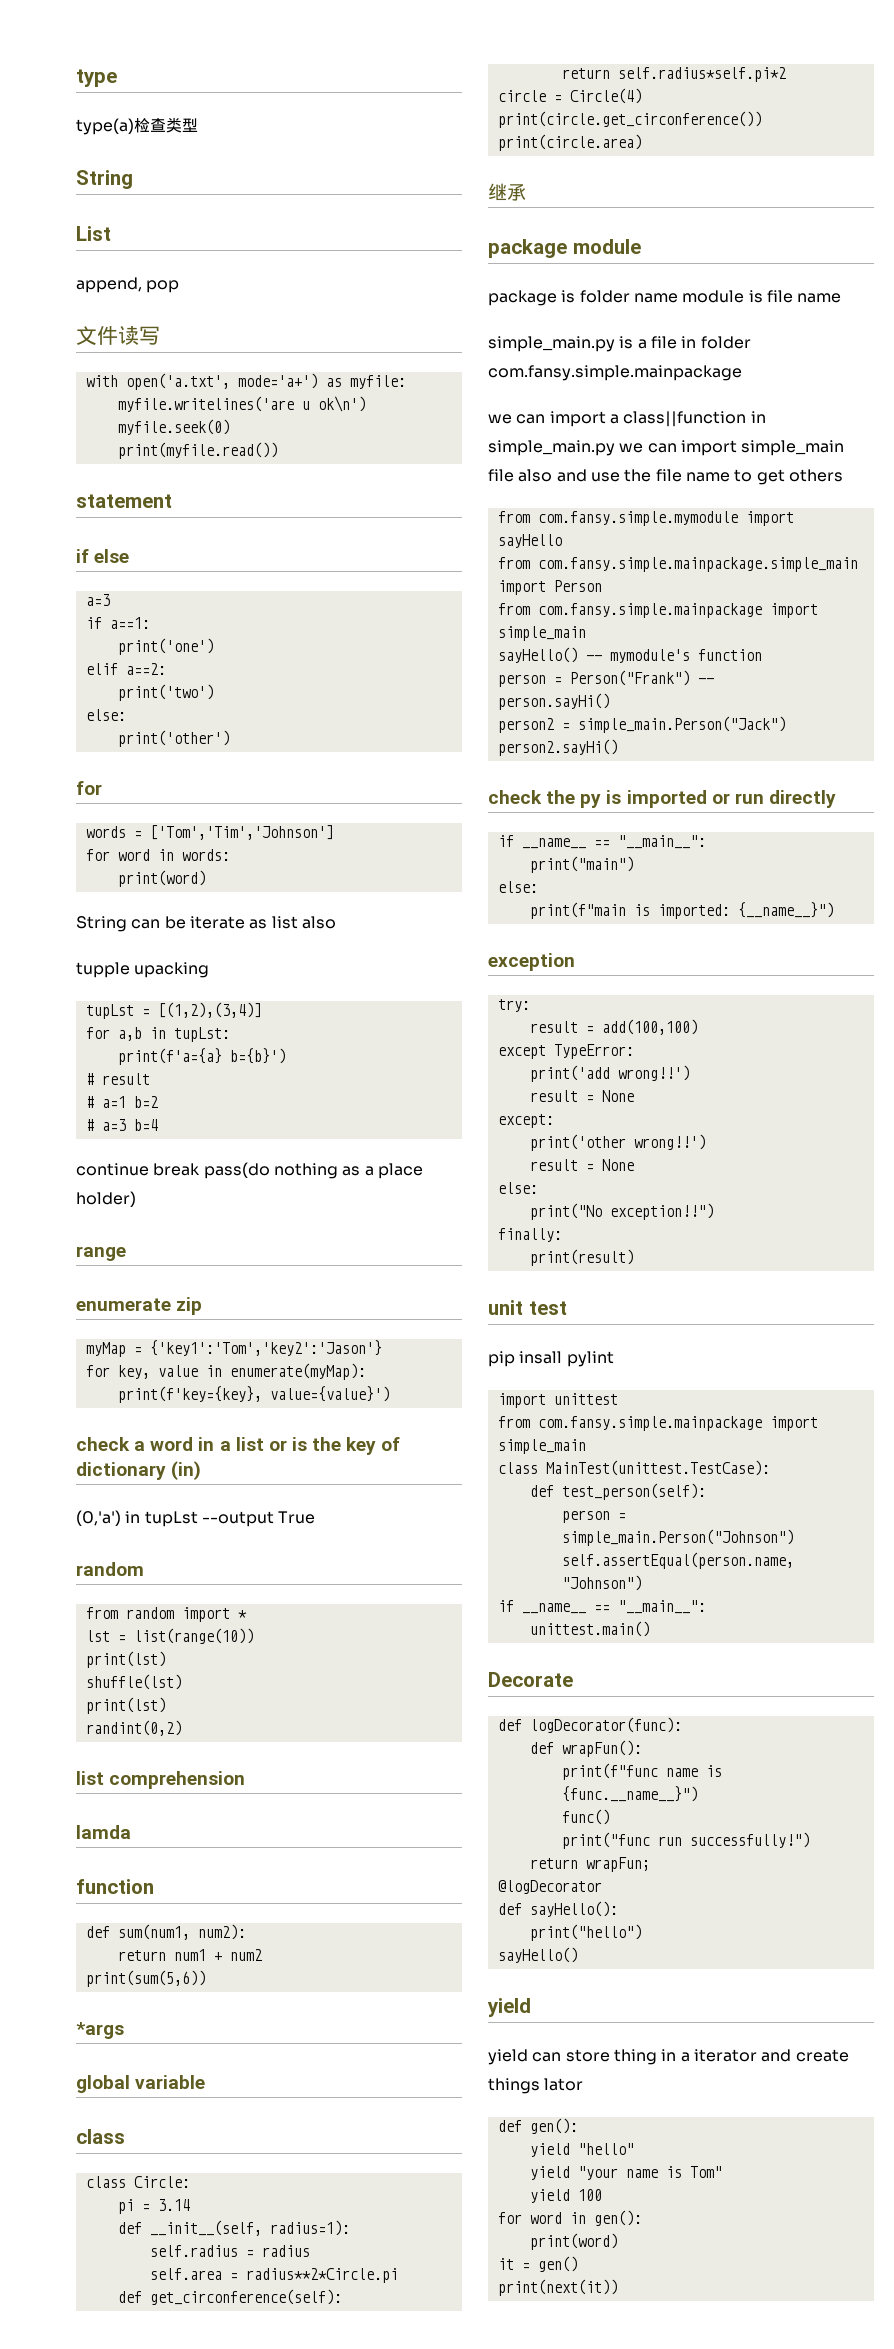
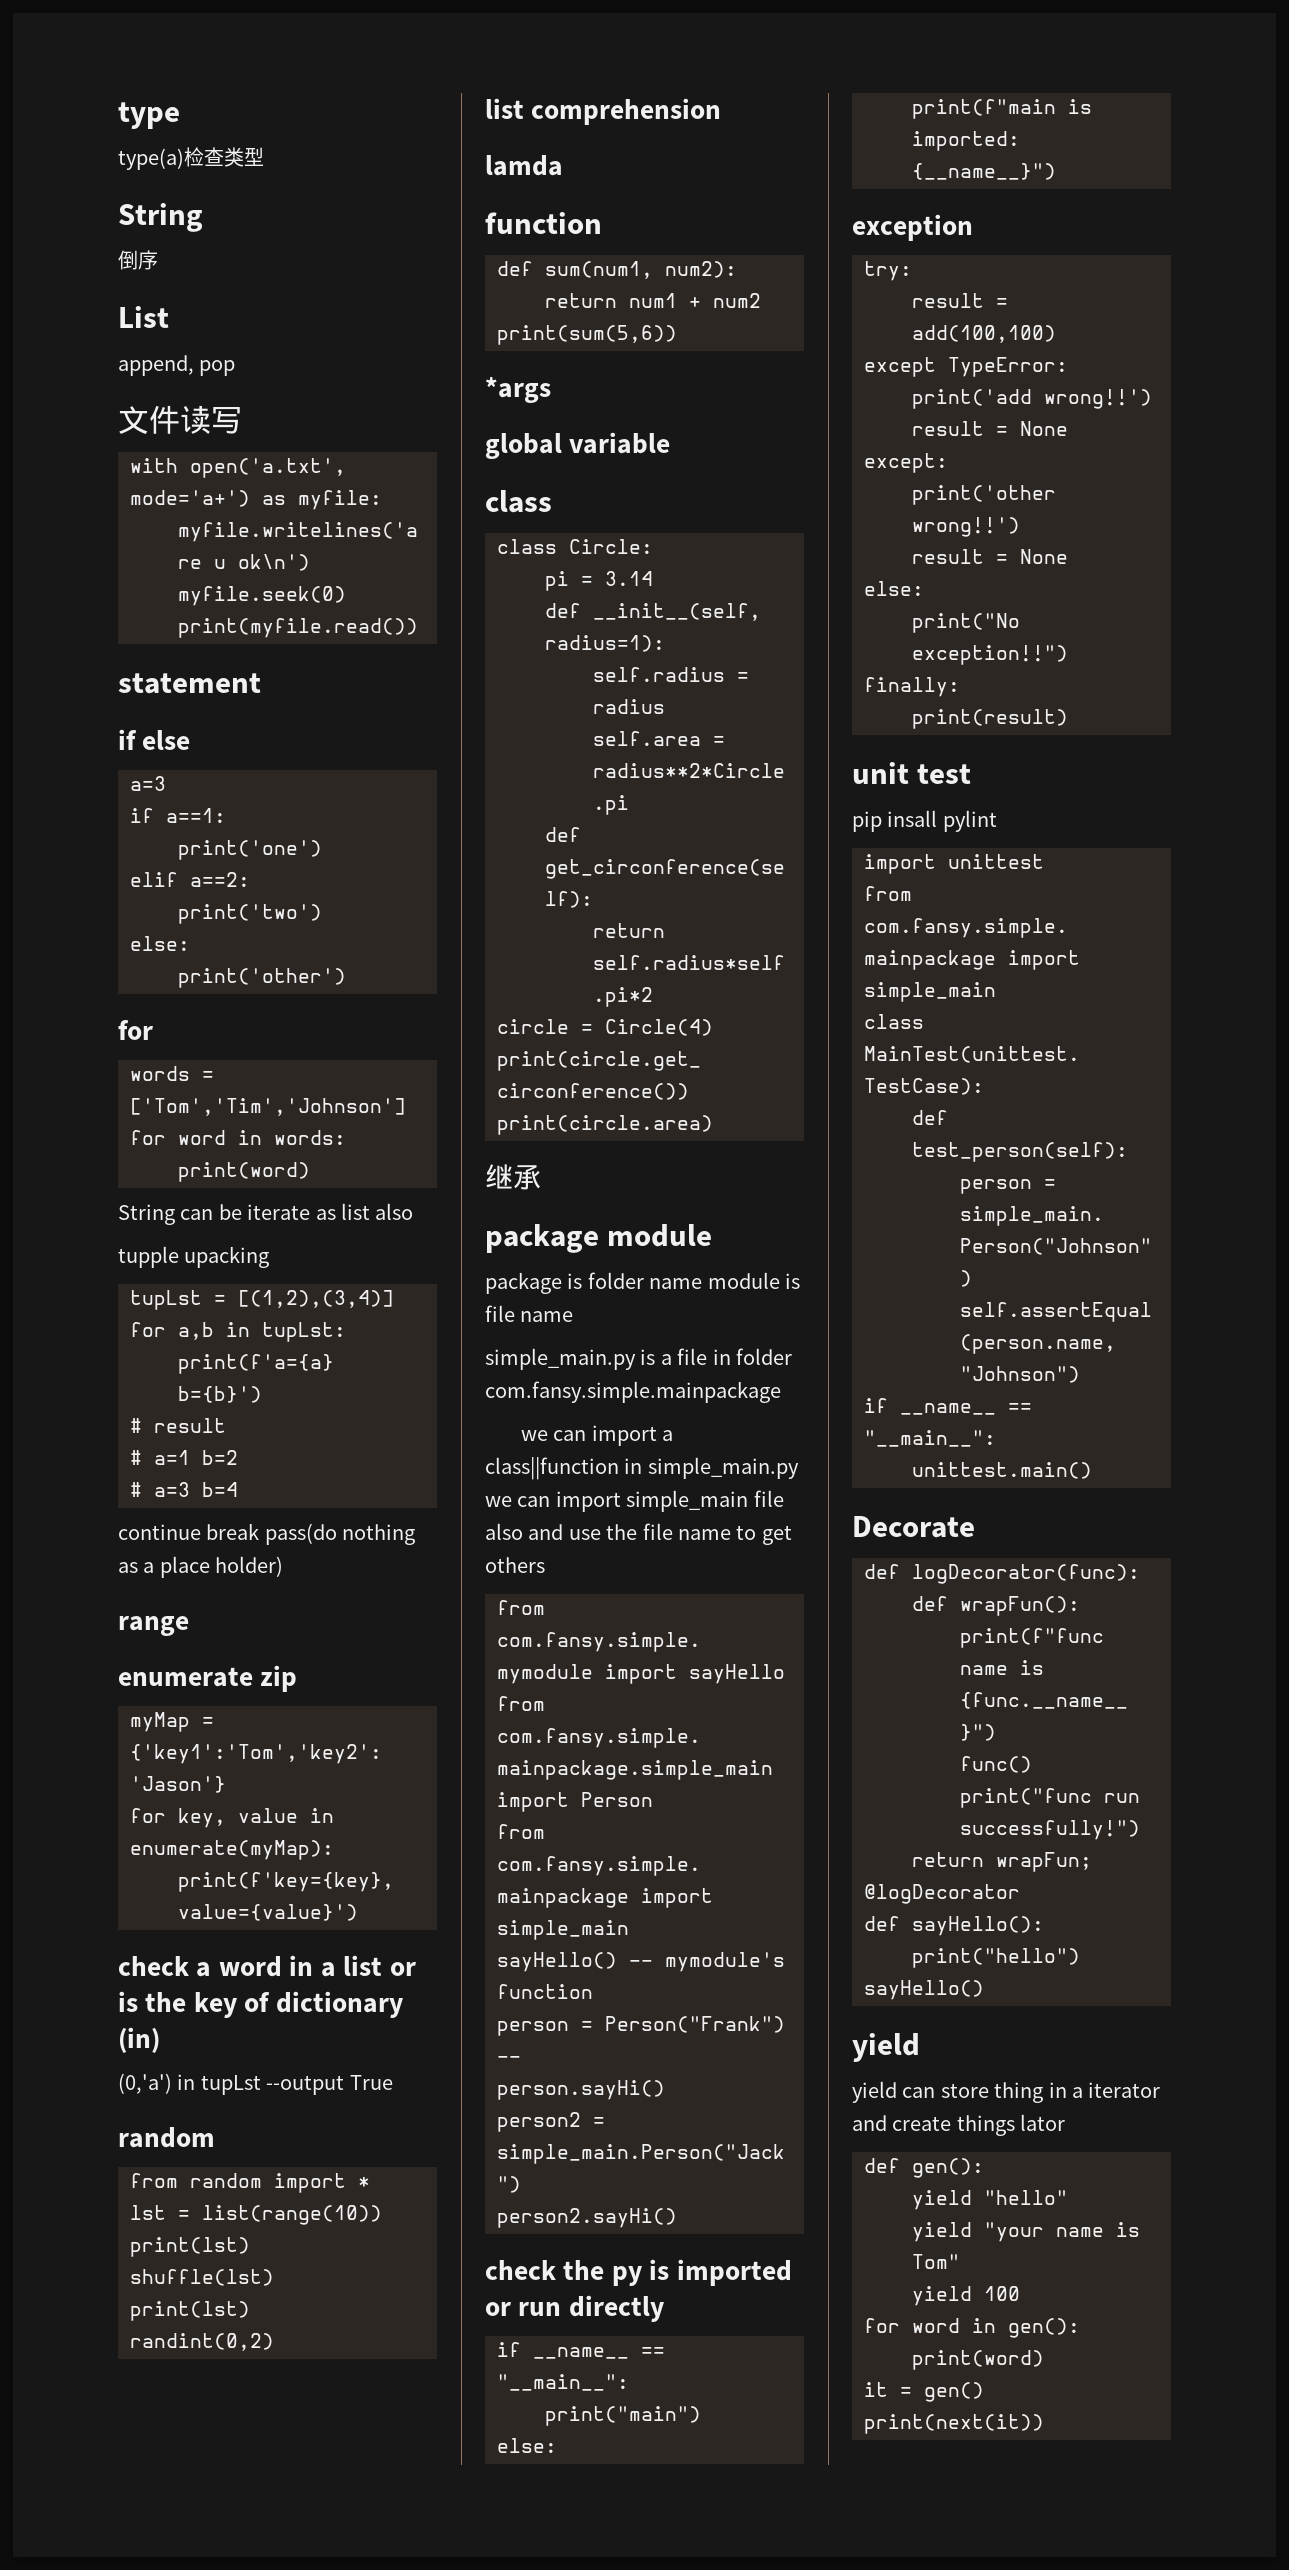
+ 倒序

